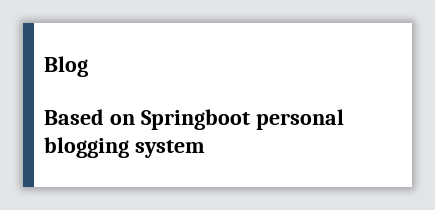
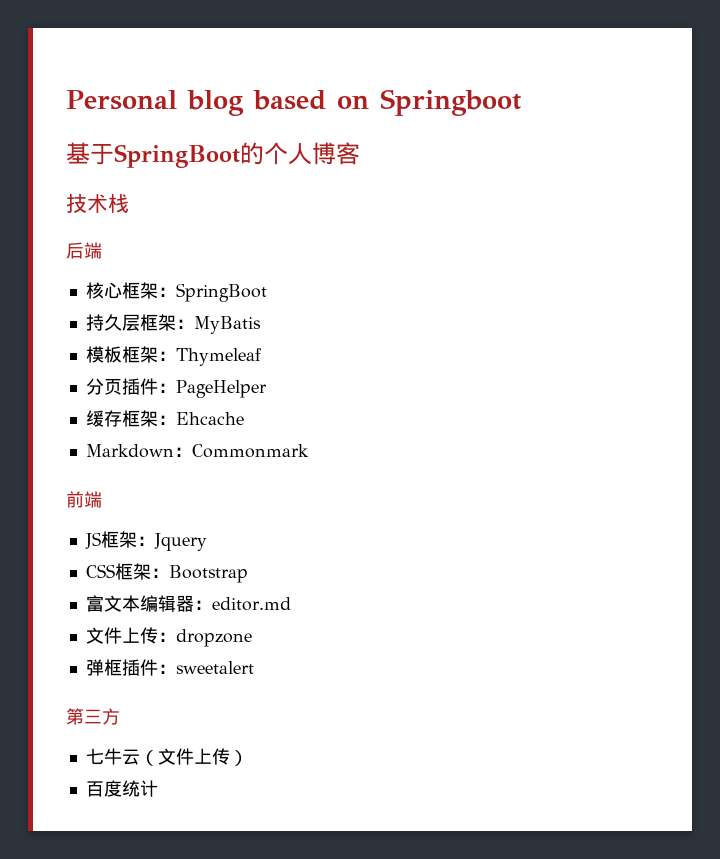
- Blog
- Based on Springboot personal blogging system
+ Personal blog based on Springboot
+ 基于SpringBoot的个人博客
+ 技术栈
+ 后端
+ 核心框架：SpringBoot
+ 持久层框架：MyBatis
+ 模板框架：Thymeleaf
+ 分页插件：PageHelper
+ 缓存框架：Ehcache
+ Markdown：Commonmark
+ 前端
+ JS框架：Jquery
+ CSS框架：Bootstrap
+ 富文本编辑器：editor.md
+ 文件上传：dropzone
+ 弹框插件：sweetalert
+ 第三方
+ 七牛云（文件上传）
+ 百度统计

